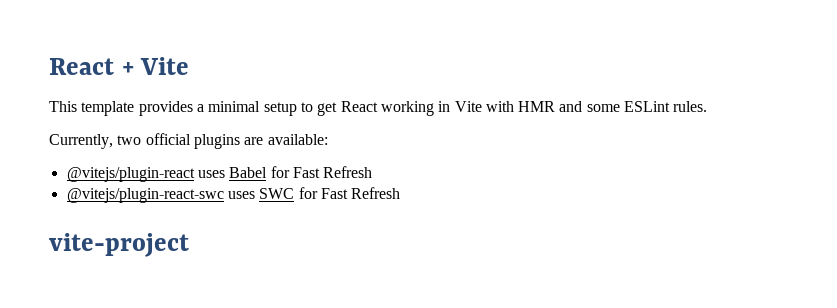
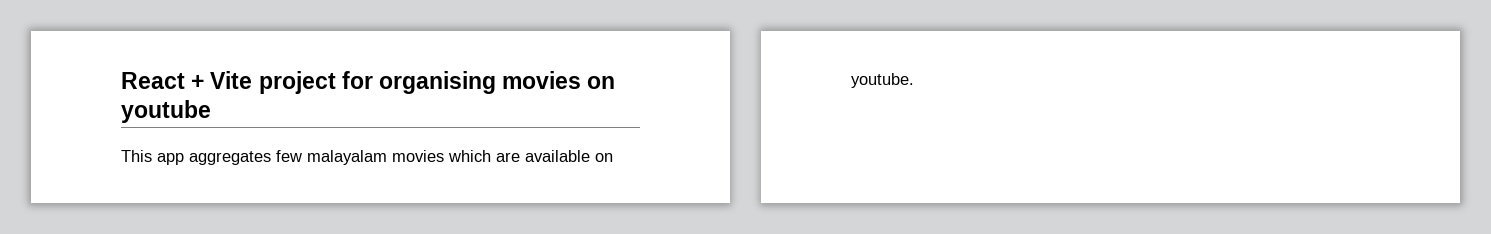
- React + Vite
- This template provides a minimal setup to get React working in Vite with HMR and some ESLint rules.
- Currently, two official plugins are available:
- @vitejs/plugin-react uses Babel for Fast Refresh
- @vitejs/plugin-react-swc uses SWC for Fast Refresh
- vite-project
+ React + Vite project for organising movies on youtube
+ This app aggregates few malayalam movies which are available on youtube.

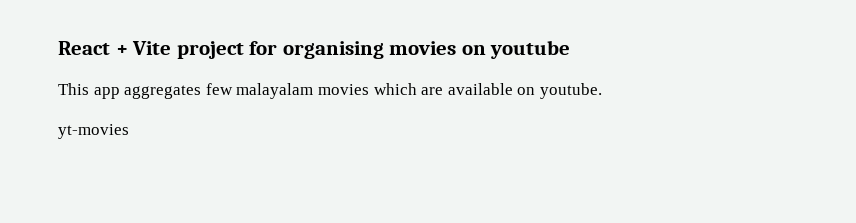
+ yt-movies

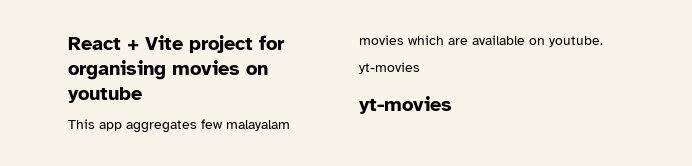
  This app aggregates few malayalam movies which are available on youtube.
+ yt-movies

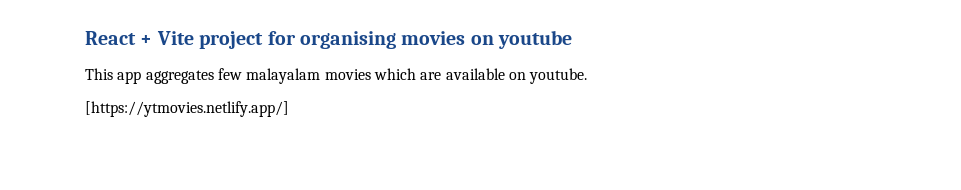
  This app aggregates few malayalam movies which are available on youtube.
- yt-movies
- yt-movies
+ [https://ytmovies.netlify.app/]

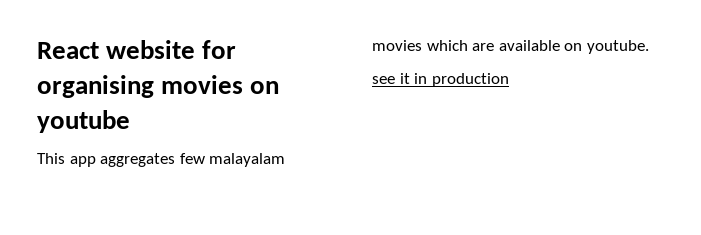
- React + Vite project for organising movies on youtube
+ React website for organising movies on youtube
- [https://ytmovies.netlify.app/]
+ see it in production

